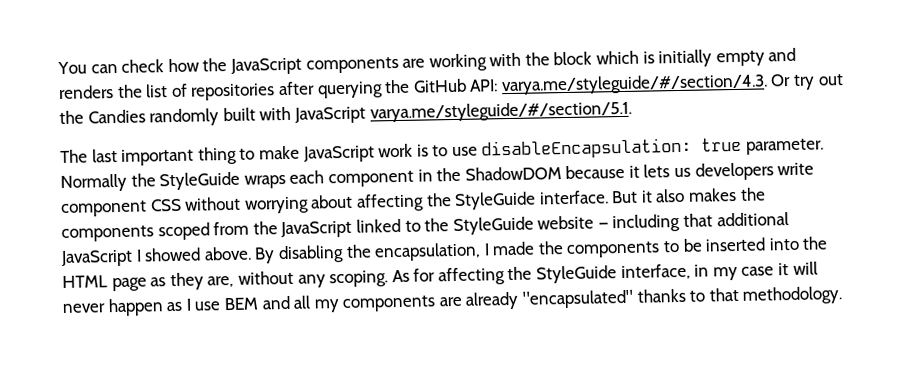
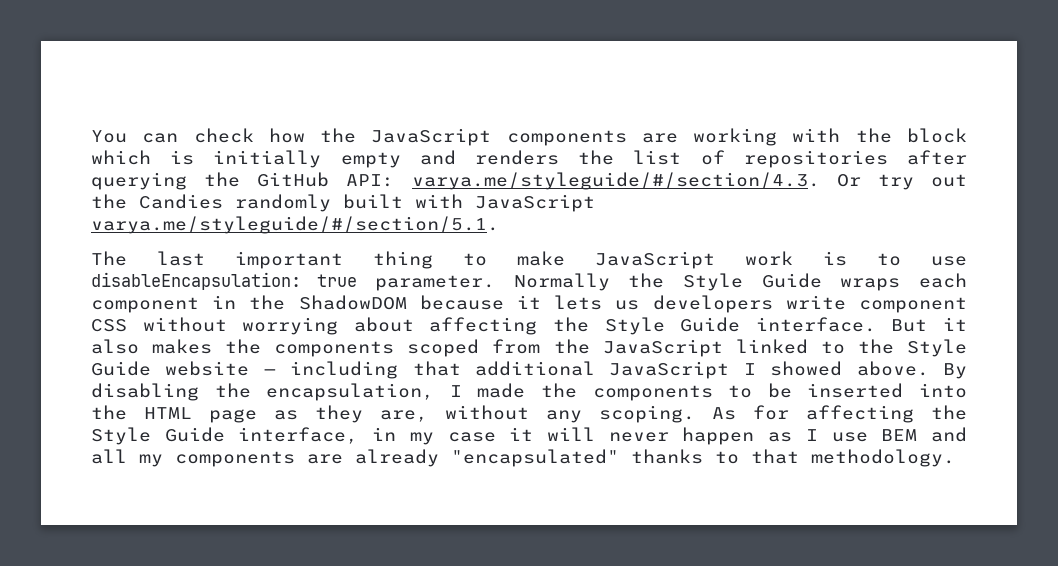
- Normally the StyleGuide wraps each component in the ShadowDOM because it lets us developers write component CSS without worrying about affecting the StyleGuide interface.
+ Normally the Style Guide wraps each component in the ShadowDOM because it lets us developers write component CSS without worrying about affecting the Style Guide interface.
- But it also makes the components scoped from the JavaScript linked to the StyleGuide website — including that additional JavaScript I showed above.
+ But it also makes the components scoped from the JavaScript linked to the Style Guide website — including that additional JavaScript I showed above.
- As for affecting the StyleGuide interface, in my case it will never happen as I use BEM and all my components are already "encapsulated" thanks to that methodology.
+ As for affecting the Style Guide interface, in my case it will never happen as I use BEM and all my components are already "encapsulated" thanks to that methodology.

